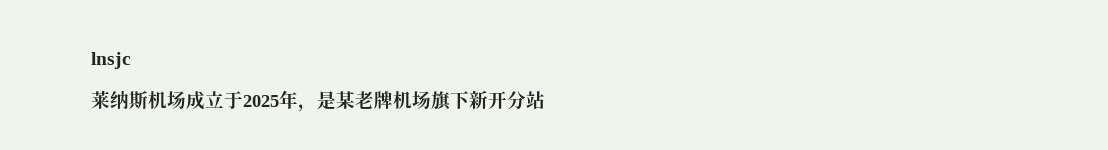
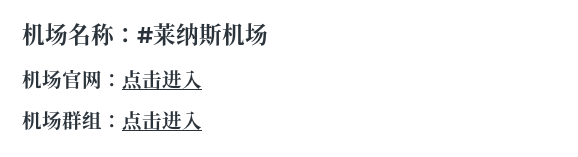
- lnsjc
- 莱纳斯机场成立于2025年，是某老牌机场旗下新开分站
+ 机场名称：#莱纳斯机场
+ 机场官网：点击进入
+ 机场群组：点击进入

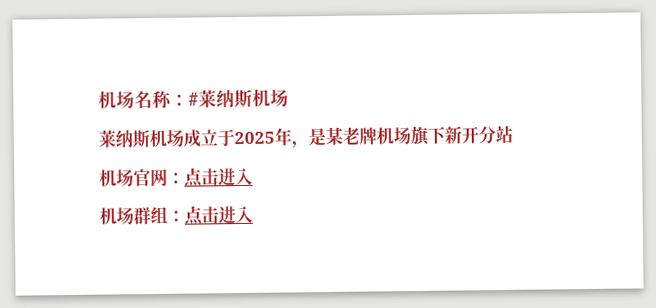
+ 莱纳斯机场成立于2025年，是某老牌机场旗下新开分站

